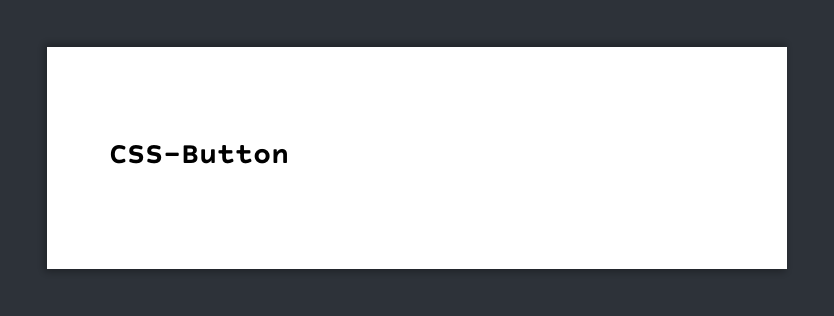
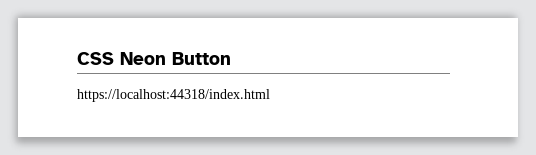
- CSS-Button
+ CSS Neon Button
+ https://localhost:44318/index.html

